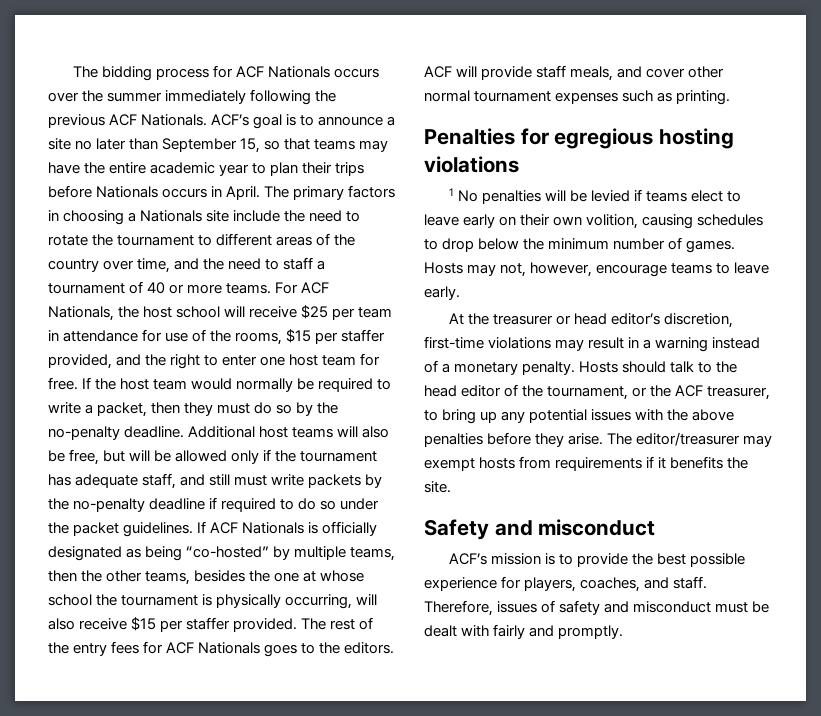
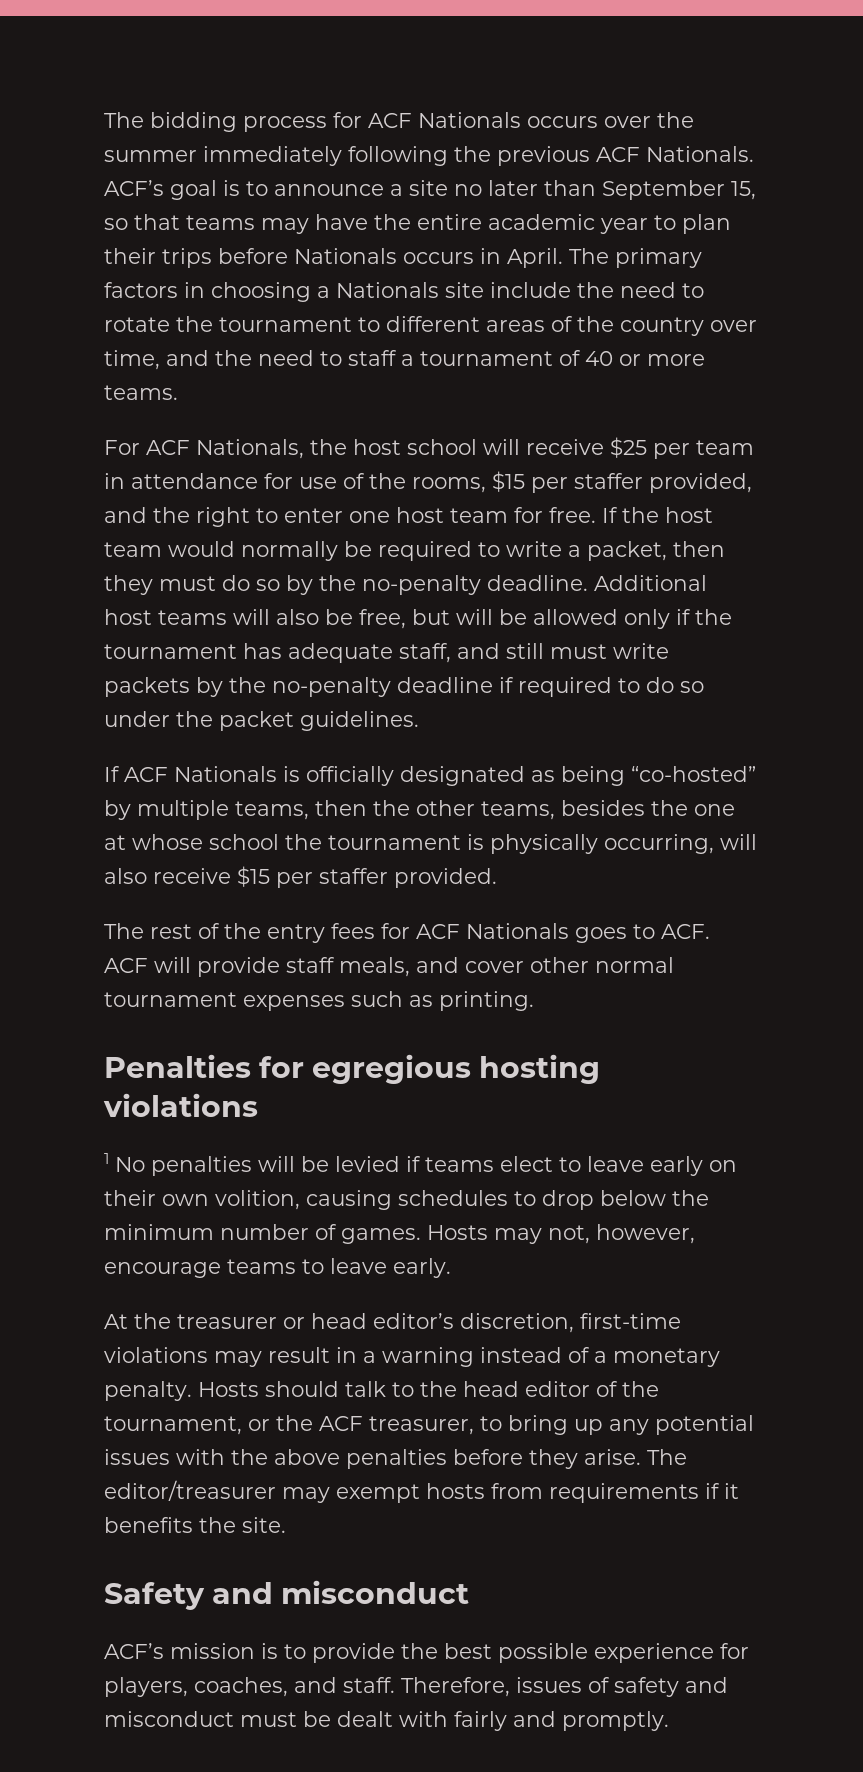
- The primary factors in choosing a Nationals site include the need to rotate the tournament to different areas of the country over time, and the need to staff a tournament of 40 or more teams. For ACF Nationals, the host school will receive $25 per team in attendance for use of the rooms, $15 per staffer provided, and the right to enter one host team for free.
+ The primary factors in choosing a Nationals site include the need to rotate the tournament to different areas of the country over time, and the need to staff a tournament of 40 or more teams.
+ For ACF Nationals, the host school will receive $25 per team in attendance for use of the rooms, $15 per staffer provided, and the right to enter one host team for free.
- Additional host teams will also be free, but will be allowed only if the tournament has adequate staff, and still must write packets by the no-penalty deadline if required to do so under the packet guidelines. If ACF Nationals is officially designated as being “co-hosted” by multiple teams, then the other teams, besides the one at whose school the tournament is physically occurring, will also receive $15 per staffer provided. The rest of the entry fees for ACF Nationals goes to the editors. ACF will provide staff meals, and cover other normal tournament expenses such as printing.
+ Additional host teams will also be free, but will be allowed only if the tournament has adequate staff, and still must write packets by the no-penalty deadline if required to do so under the packet guidelines.
+ If ACF Nationals is officially designated as being “co-hosted” by multiple teams, then the other teams, besides the one at whose school the tournament is physically occurring, will also receive $15 per staffer provided.
+ The rest of the entry fees for ACF Nationals goes to ACF. ACF will provide staff meals, and cover other normal tournament expenses such as printing.

